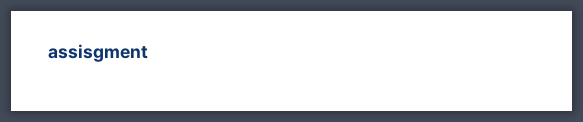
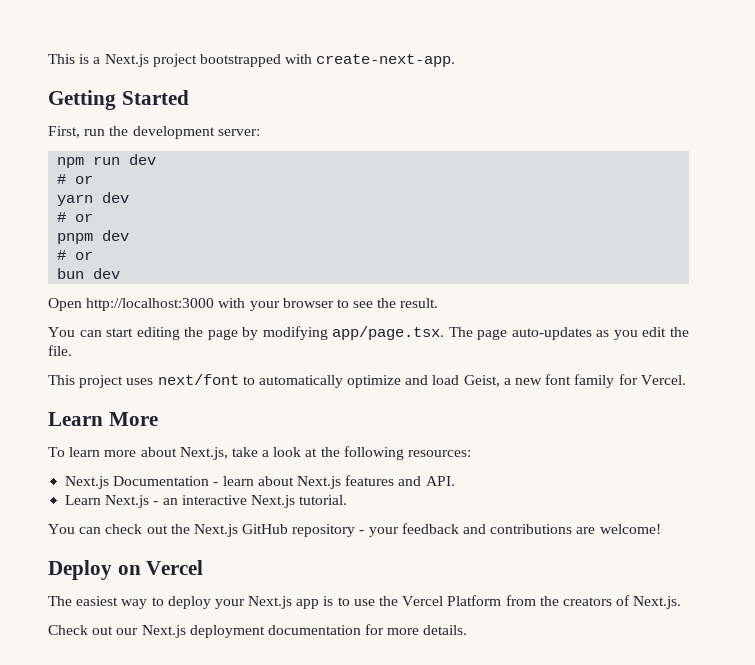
- assisgment
+ This is a Next.js project bootstrapped with create-next-app.
+ Getting Started
+ First, run the development server:
+ npm run dev
+ # or
+ yarn dev
+ # or
+ pnpm dev
+ # or
+ bun dev
+ Open http://localhost:3000 with your browser to see the result.
+ You can start editing the page by modifying app/page.tsx. The page auto-updates as you edit the file.
+ This project uses next/font to automatically optimize and load Geist, a new font family for Vercel.
+ Learn More
+ To learn more about Next.js, take a look at the following resources:
+ Next.js Documentation - learn about Next.js features and API.
+ Learn Next.js - an interactive Next.js tutorial.
+ You can check out the Next.js GitHub repository - your feedback and contributions are welcome!
+ Deploy on Vercel
+ The easiest way to deploy your Next.js app is to use the Vercel Platform from the creators of Next.js.
+ Check out our Next.js deployment documentation for more details.

